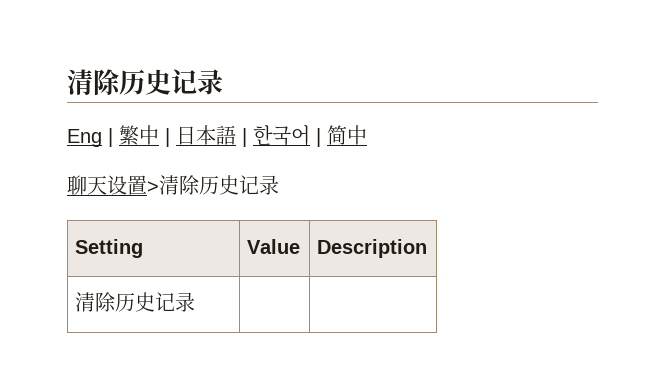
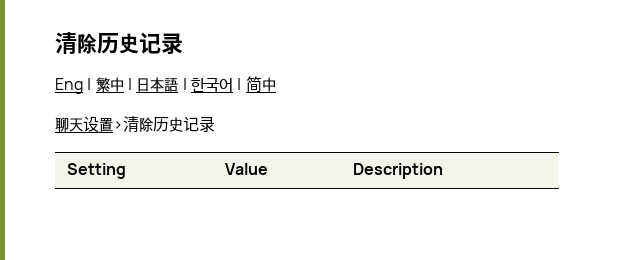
- 清除历史记录 | |

